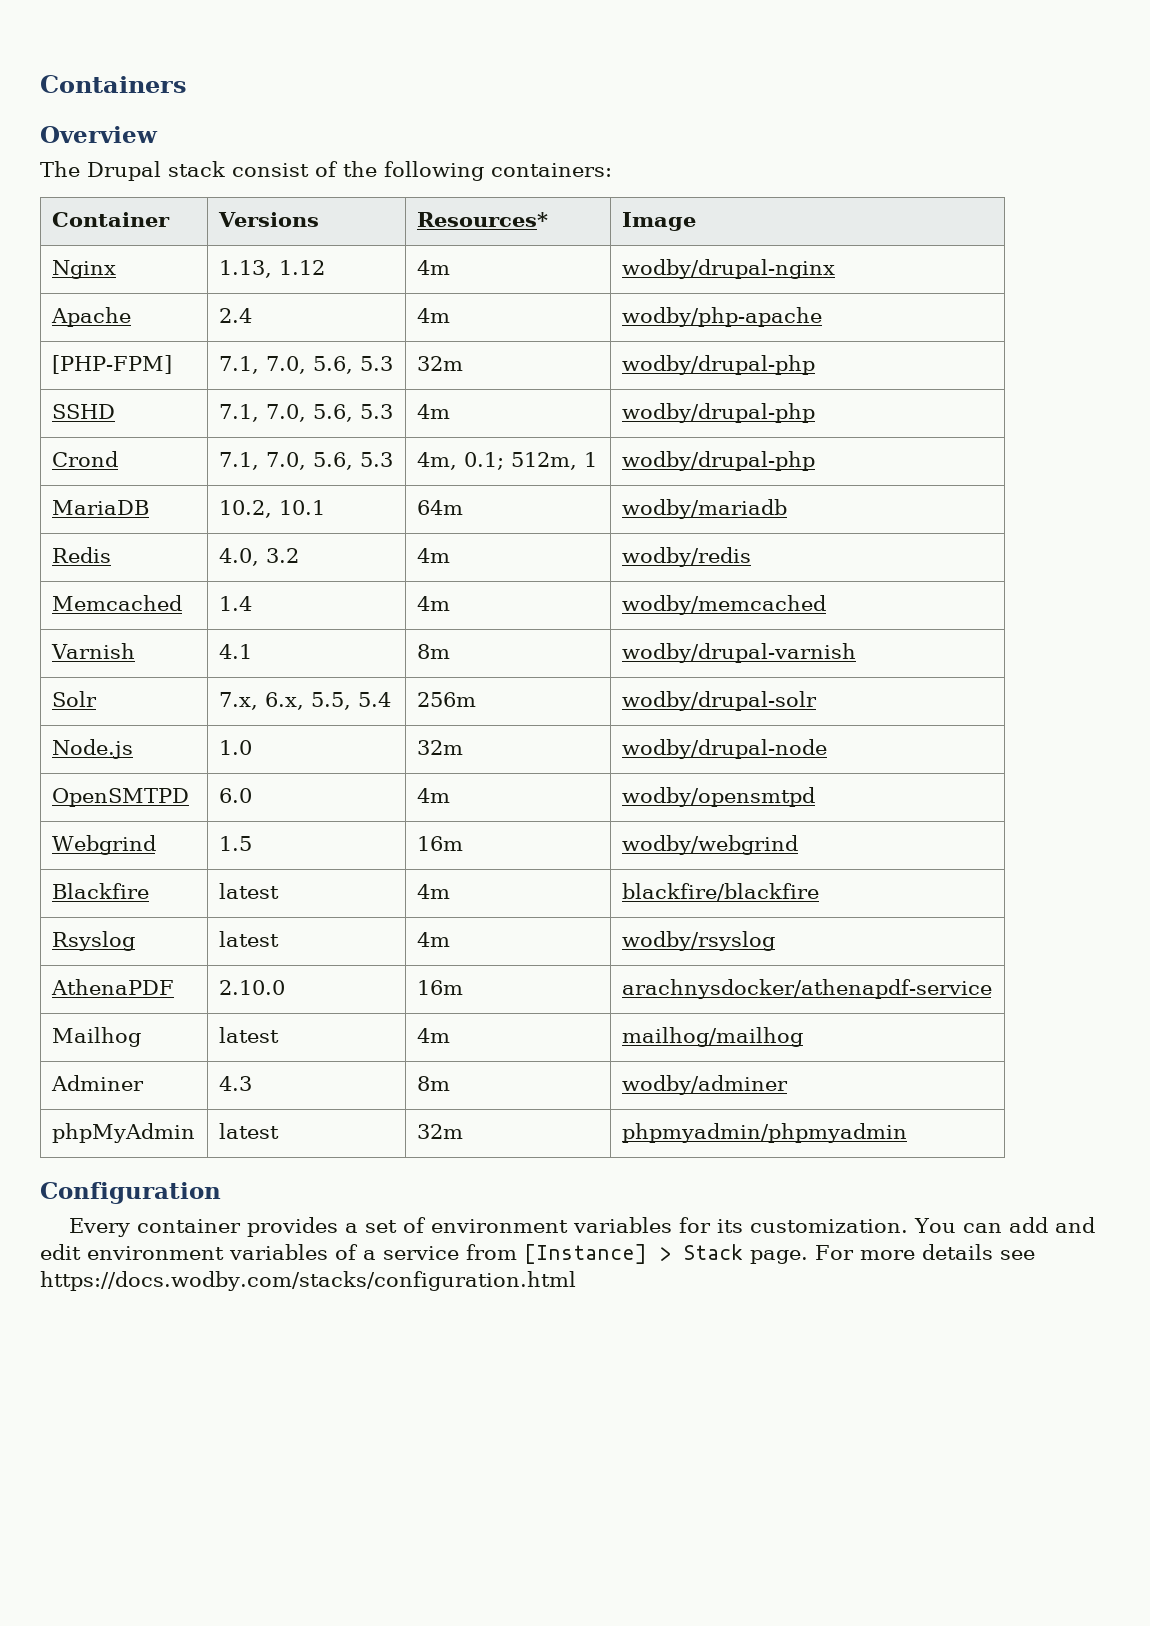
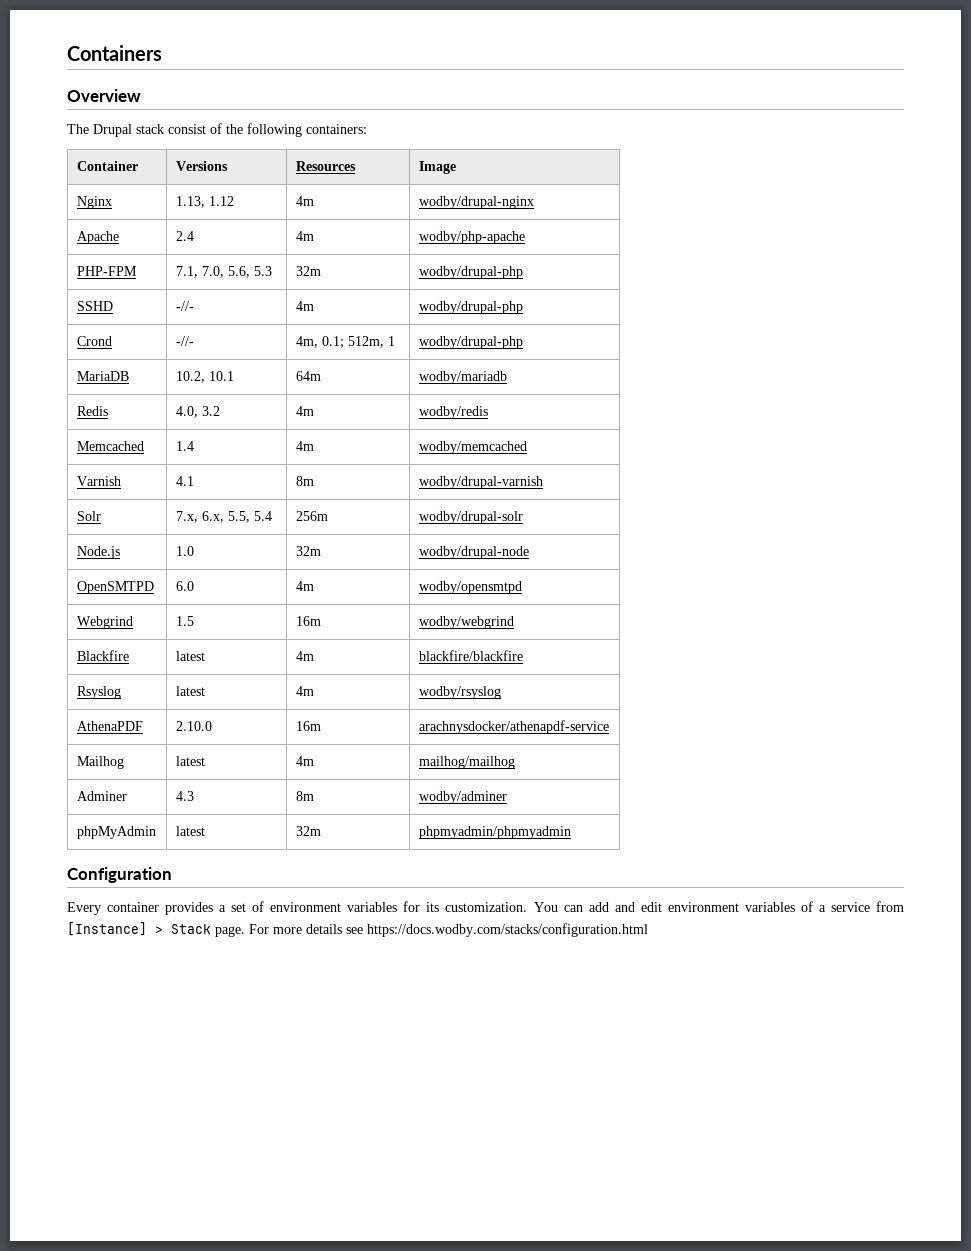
- Container | Versions | Resources* | Image
+ Container | Versions | Resources | Image
- [PHP-FPM] | 7.1, 7.0, 5.6, 5.3 | 32m | wodby/drupal-php
+ PHP-FPM | 7.1, 7.0, 5.6, 5.3 | 32m | wodby/drupal-php
- SSHD | 7.1, 7.0, 5.6, 5.3 | 4m | wodby/drupal-php
+ SSHD | -//- | 4m | wodby/drupal-php
- Crond | 7.1, 7.0, 5.6, 5.3 | 4m, 0.1; 512m, 1 | wodby/drupal-php
+ Crond | -//- | 4m, 0.1; 512m, 1 | wodby/drupal-php

